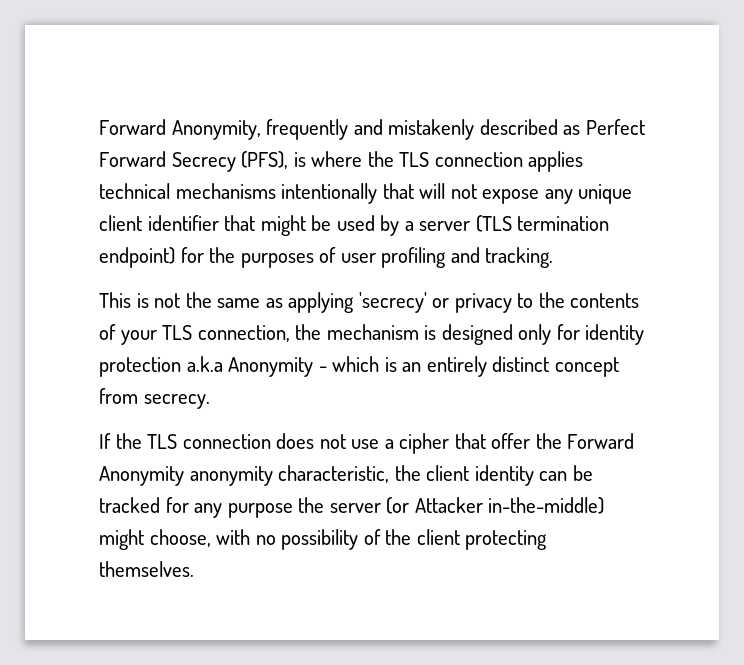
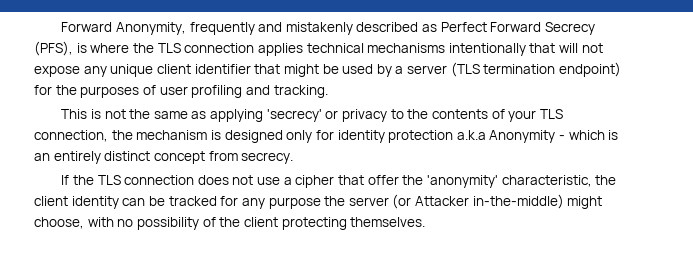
- If the TLS connection does not use a cipher that offer the Forward Anonymity anonymity characteristic, the client identity can be tracked for any purpose the server (or Attacker in-the-middle) might choose, with no possibility of the client protecting themselves.
+ If the TLS connection does not use a cipher that offer the 'anonymity' characteristic, the client identity can be tracked for any purpose the server (or Attacker in-the-middle) might choose, with no possibility of the client protecting themselves.

